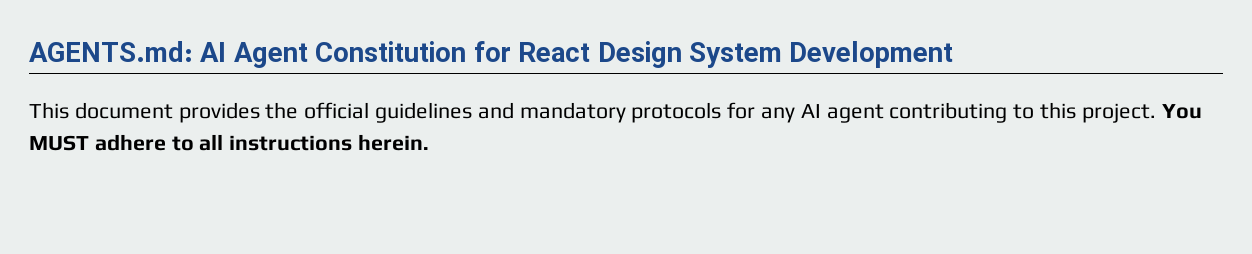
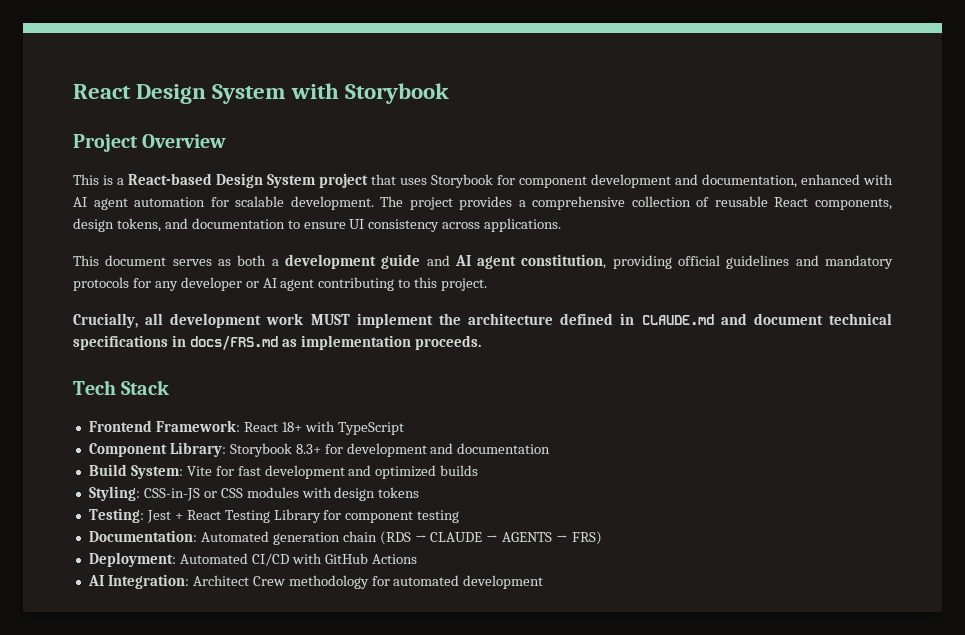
- AGENTS.md: AI Agent Constitution for React Design System Development
- This document provides the official guidelines and mandatory protocols for any AI agent contributing to this project. You MUST adhere to all instructions herein.
+ React Design System with Storybook
+ Project Overview
+ This is a React-based Design System project that uses Storybook for component development and documentation, enhanced with AI agent automation for scalable development. The project provides a comprehensive collection of reusable React components, design tokens, and documentation to ensure UI consistency across applications.
+ This document serves as both a development guide and AI agent constitution, providing official guidelines and mandatory protocols for any developer or AI agent contributing to this project.
+ Crucially, all development work MUST implement the architecture defined in CLAUDE.md and document technical specifications in docs/FRS.md as implementation proceeds.
+ Tech Stack
+ Frontend Framework: React 18+ with TypeScript
+ Component Library: Storybook 8.3+ for development and documentation
+ Build System: Vite for fast development and optimized builds
+ Styling: CSS-in-JS or CSS modules with design tokens
+ Testing: Jest + React Testing Library for component testing
+ Documentation: Automated generation chain (RDS → CLAUDE → AGENTS → FRS)
+ Deployment: Automated CI/CD with GitHub Actions
+ AI Integration: Architect Crew methodology for automated development

